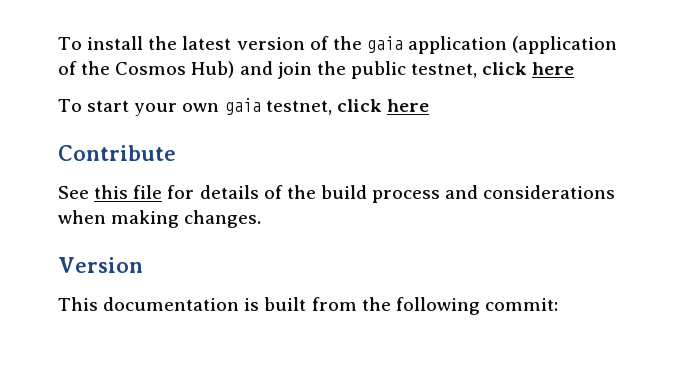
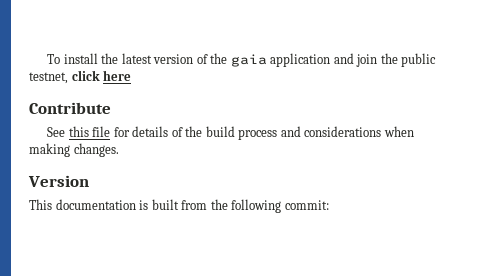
- To install the latest version of the gaia application (application of the Cosmos Hub) and join the public testnet, click here
+ To install the latest version of the gaia application and join the public testnet, click here
- To start your own gaia testnet, click here

